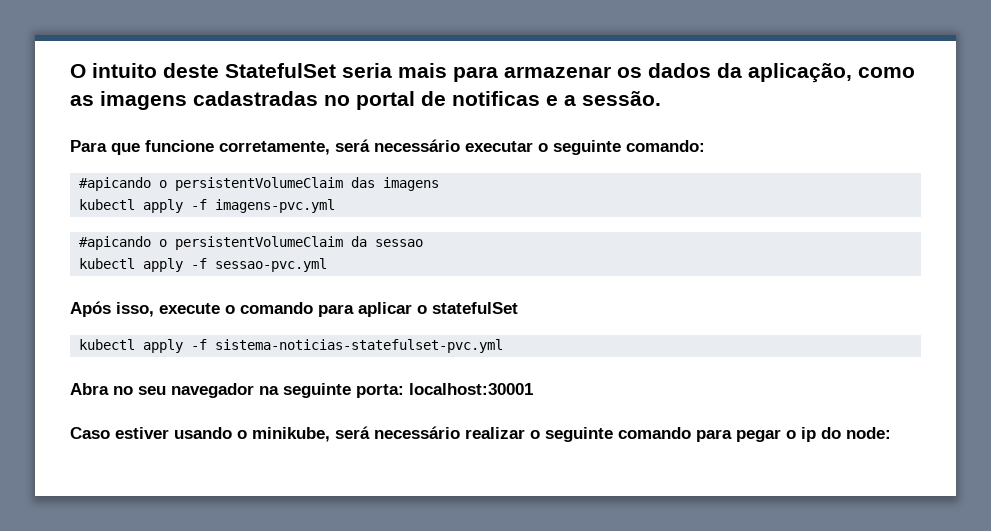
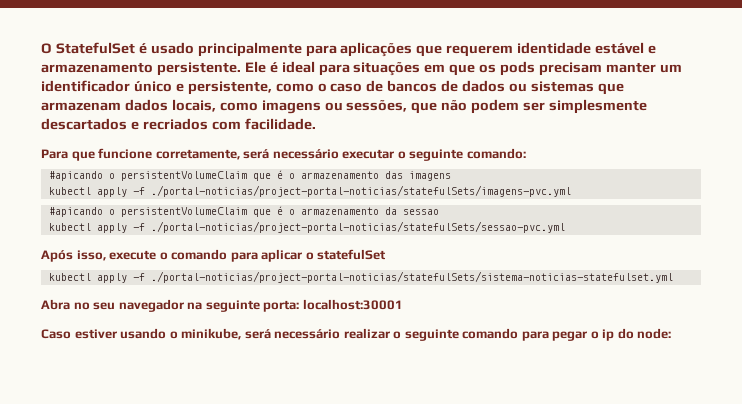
- O intuito deste StatefulSet seria mais para armazenar os dados da aplicação, como as imagens cadastradas no portal de notificas e a sessão.
+ O StatefulSet é usado principalmente para aplicações que requerem identidade estável e armazenamento persistente. Ele é ideal para situações em que os pods precisam manter um identificador único e persistente, como o caso de bancos de dados ou sistemas que armazenam dados locais, como imagens ou sessões, que não podem ser simplesmente descartados e recriados com facilidade.
- #apicando o persistentVolumeClaim das imagens
+ #apicando o persistentVolumeClaim que é o armazenamento das imagens
- kubectl apply -f imagens-pvc.yml
- #apicando o persistentVolumeClaim da sessao
+ kubectl apply -f ./portal-noticias/project-portal-noticias/statefulSets/imagens-pvc.yml
+ #apicando o persistentVolumeClaim que é o armazenamento da sessao
- kubectl apply -f sessao-pvc.yml
+ kubectl apply -f ./portal-noticias/project-portal-noticias/statefulSets/sessao-pvc.yml
- kubectl apply -f sistema-noticias-statefulset-pvc.yml
+ kubectl apply -f ./portal-noticias/project-portal-noticias/statefulSets/sistema-noticias-statefulset.yml

